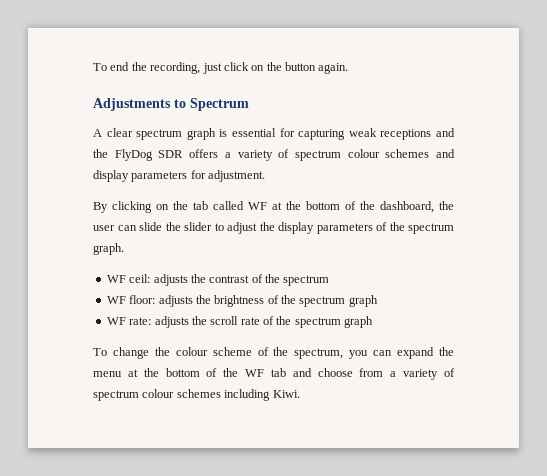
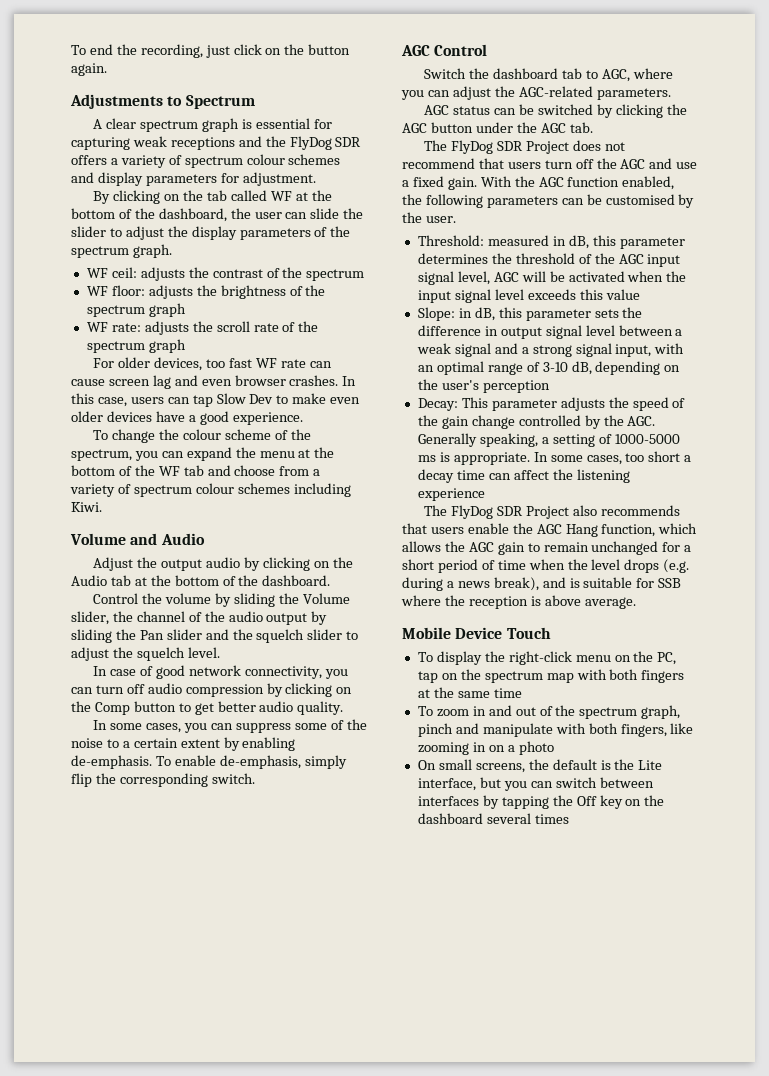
+ For older devices, too fast WF rate can cause screen lag and even browser crashes. In this case, users can tap Slow Dev to make even older devices have a good experience.
+ Volume and Audio
+ Adjust the output audio by clicking on the Audio tab at the bottom of the dashboard.
+ Control the volume by sliding the Volume slider, the channel of the audio output by sliding the Pan slider and the squelch slider to adjust the squelch level.
+ In case of good network connectivity, you can turn off audio compression by clicking on the Comp button to get better audio quality.
+ In some cases, you can suppress some of the noise to a certain extent by enabling de-emphasis. To enable de-emphasis, simply flip the corresponding switch.
+ AGC Control
+ Switch the dashboard tab to AGC, where you can adjust the AGC-related parameters.
+ AGC status can be switched by clicking the AGC button under the AGC tab.
+ The FlyDog SDR Project does not recommend that users turn off the AGC and use a fixed gain. With the AGC function enabled, the following parameters can be customised by the user.
+ Threshold: measured in dB, this parameter determines the threshold of the AGC input signal level, AGC will be activated when the input signal level exceeds this value
+ Slope: in dB, this parameter sets the difference in output signal level between a weak signal and a strong signal input, with an optimal range of 3-10 dB, depending on the user's perception
+ Decay: This parameter adjusts the speed of the gain change controlled by the AGC. Generally speaking, a setting of 1000-5000 ms is appropriate. In some cases, too short a decay time can affect the listening experience
+ The FlyDog SDR Project also recommends that users enable the AGC Hang function, which allows the AGC gain to remain unchanged for a short period of time when the level drops (e.g. during a news break), and is suitable for SSB where the reception is above average.
+ Mobile Device Touch
+ To display the right-click menu on the PC, tap on the spectrum map with both fingers at the same time
+ To zoom in and out of the spectrum graph, pinch and manipulate with both fingers, like zooming in on a photo
+ On small screens, the default is the Lite interface, but you can switch between interfaces by tapping the Off key on the dashboard several times

